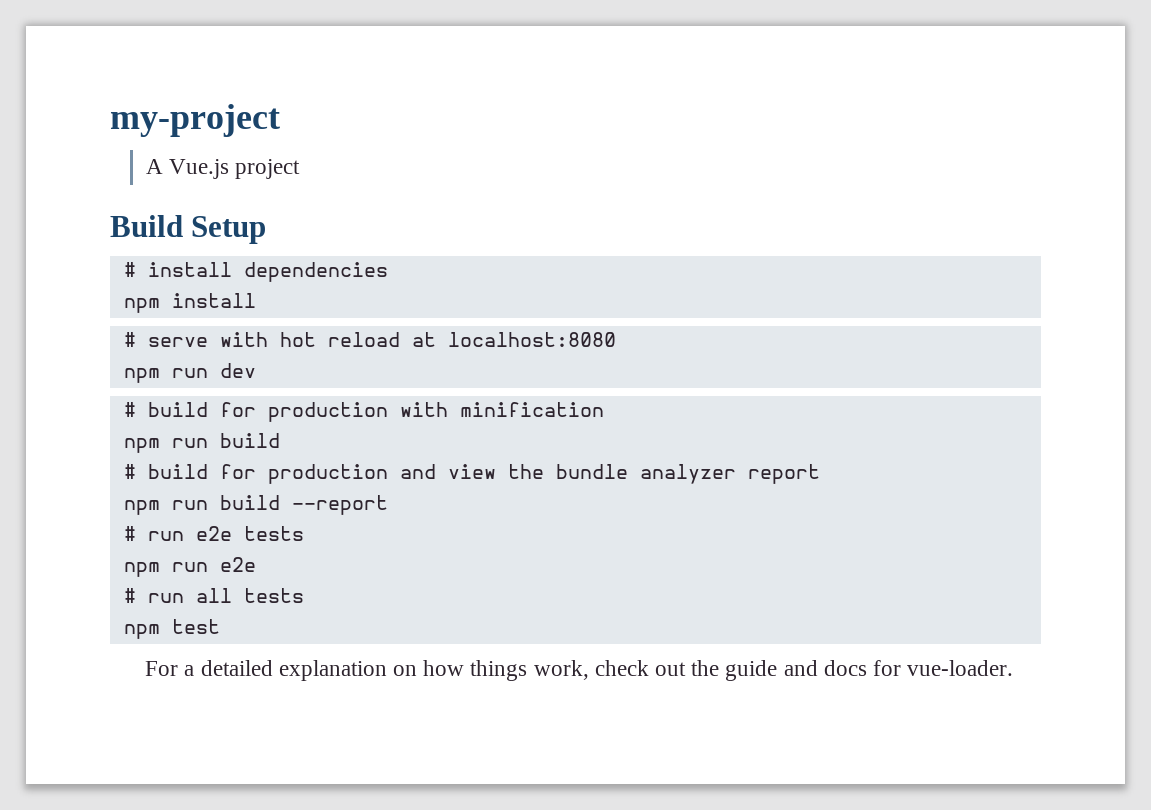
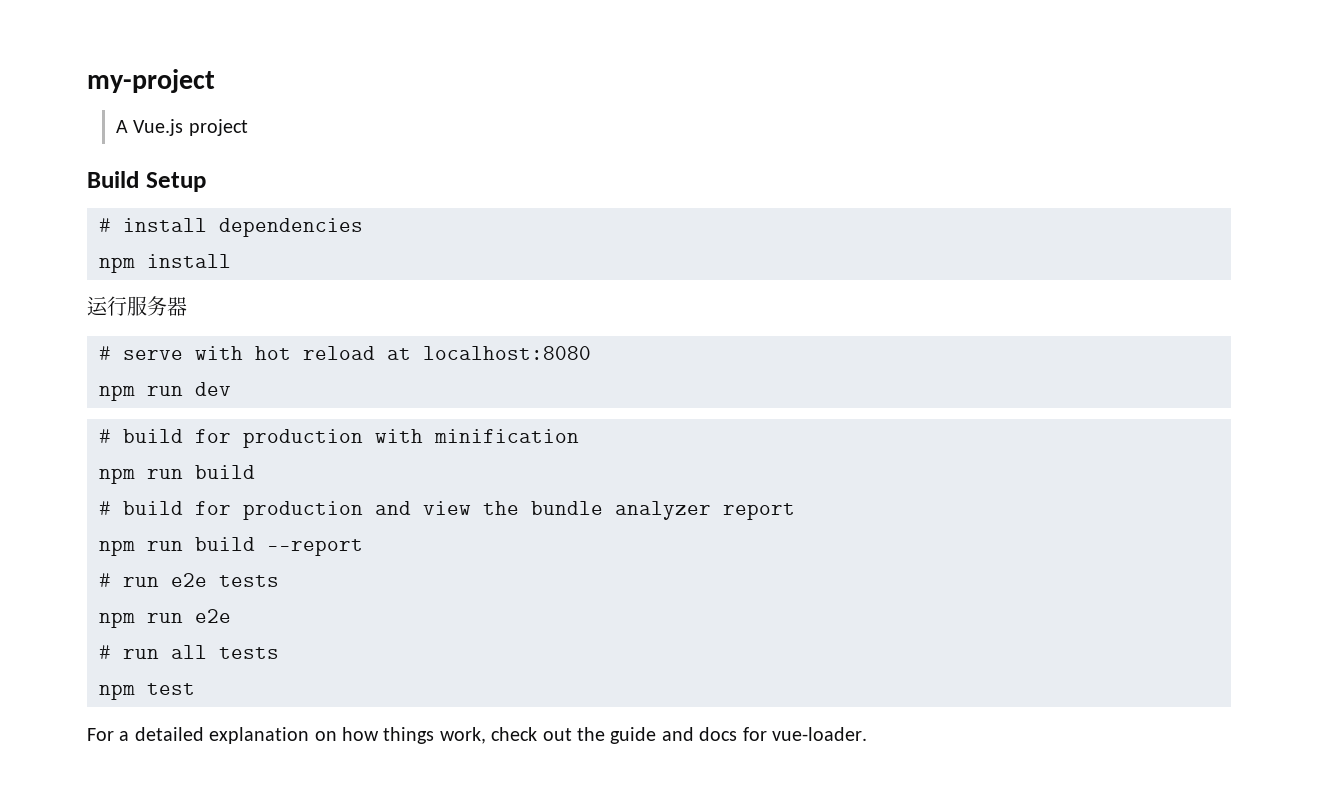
+ 运行服务器

